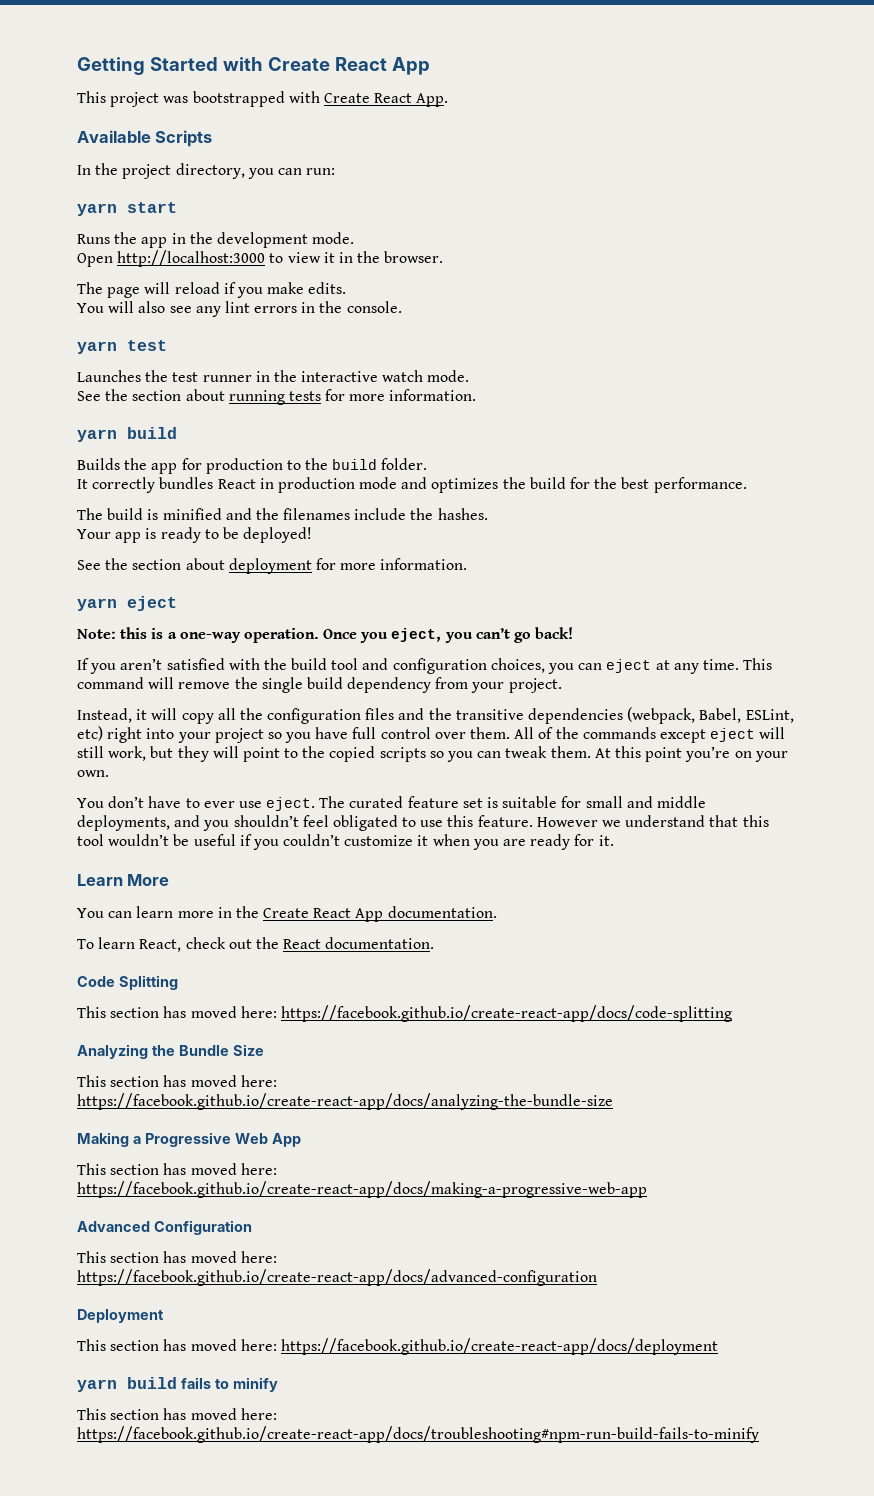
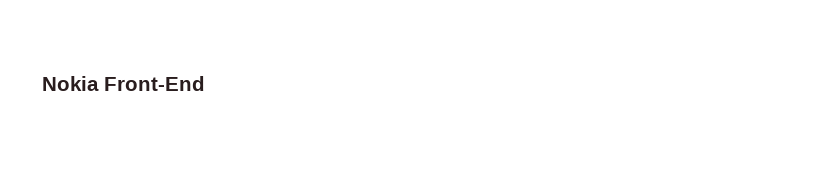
- Getting Started with Create React App
- This project was bootstrapped with Create React App.
- Available Scripts
- In the project directory, you can run:
- yarn start
- Runs the app in the development mode.
- Open http://localhost:3000 to view it in the browser.
- The page will reload if you make edits.
- You will also see any lint errors in the console.
- yarn test
- Launches the test runner in the interactive watch mode.
- See the section about running tests for more information.
- yarn build
- Builds the app for production to the build folder.
- It correctly bundles React in production mode and optimizes the build for the best performance.
- The build is minified and the filenames include the hashes.
- Your app is ready to be deployed!
- See the section about deployment for more information.
- yarn eject
- Note: this is a one-way operation. Once you eject, you can’t go back!
- If you aren’t satisfied with the build tool and configuration choices, you can eject at any time. This command will remove the single build dependency from your project.
- Instead, it will copy all the configuration files and the transitive dependencies (webpack, Babel, ESLint, etc) right into your project so you have full control over them. All of the commands except eject will still work, but they will point to the copied scripts so you can tweak them. At this point you’re on your own.
- You don’t have to ever use eject. The curated feature set is suitable for small and middle deployments, and you shouldn’t feel obligated to use this feature. However we understand that this tool wouldn’t be useful if you couldn’t customize it when you are ready for it.
- Learn More
- You can learn more in the Create React App documentation.
- To learn React, check out the React documentation.
- Code Splitting
- This section has moved here: https://facebook.github.io/create-react-app/docs/code-splitting
- Analyzing the Bundle Size
- This section has moved here: https://facebook.github.io/create-react-app/docs/analyzing-the-bundle-size
- Making a Progressive Web App
- This section has moved here: https://facebook.github.io/create-react-app/docs/making-a-progressive-web-app
- Advanced Configuration
- This section has moved here: https://facebook.github.io/create-react-app/docs/advanced-configuration
- Deployment
- This section has moved here: https://facebook.github.io/create-react-app/docs/deployment
- yarn build fails to minify
- This section has moved here: https://facebook.github.io/create-react-app/docs/troubleshooting#npm-run-build-fails-to-minify
+ Nokia Front-End

